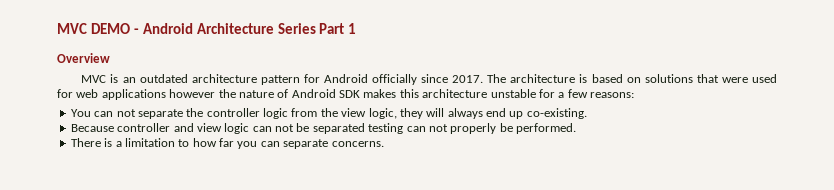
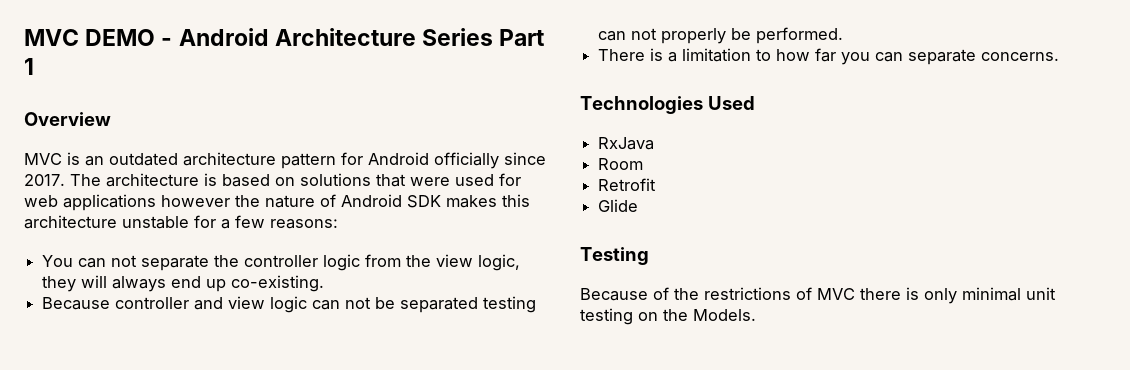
+ Technologies Used
+ RxJava
+ Room
+ Retrofit
+ Glide
+ Testing
+ Because of the restrictions of MVC there is only minimal unit testing on the Models.

